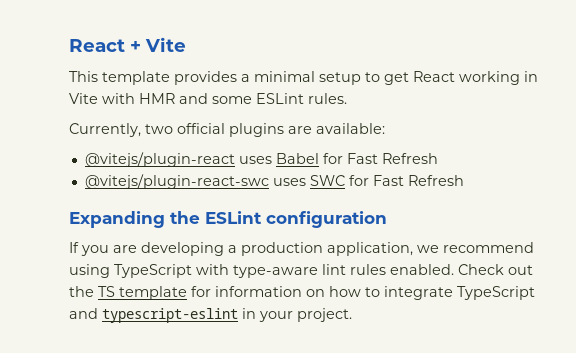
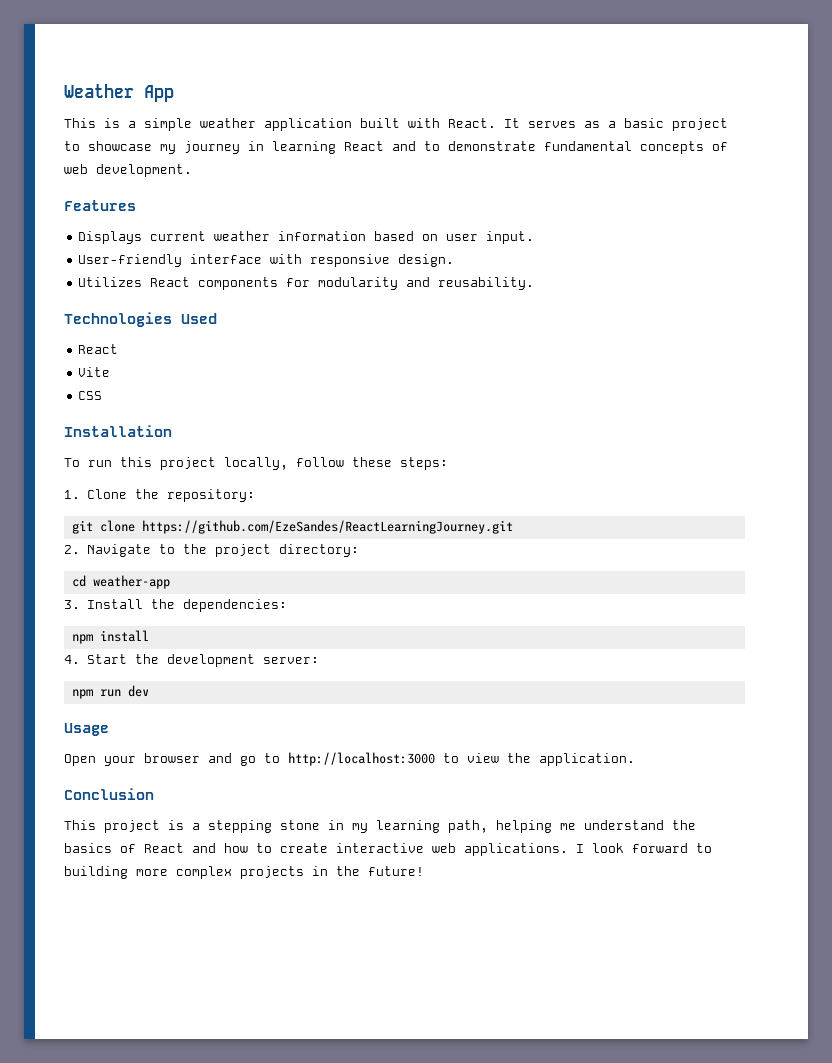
- React + Vite
- This template provides a minimal setup to get React working in Vite with HMR and some ESLint rules.
- Currently, two official plugins are available:
- @vitejs/plugin-react uses Babel for Fast Refresh
- @vitejs/plugin-react-swc uses SWC for Fast Refresh
- Expanding the ESLint configuration
- If you are developing a production application, we recommend using TypeScript with type-aware lint rules enabled. Check out the TS template for information on how to integrate TypeScript and typescript-eslint in your project.
+ Weather App
+ This is a simple weather application built with React. It serves as a basic project to showcase my journey in learning React and to demonstrate fundamental concepts of web development.
+ Features
+ Displays current weather information based on user input.
+ User-friendly interface with responsive design.
+ Utilizes React components for modularity and reusability.
+ Technologies Used
+ React
+ Vite
+ CSS
+ Installation
+ To run this project locally, follow these steps:
+ 1. Clone the repository:
+ git clone https://github.com/EzeSandes/ReactLearningJourney.git
+ 2. Navigate to the project directory:
+ cd weather-app
+ 3. Install the dependencies:
+ npm install
+ 4. Start the development server:
+ npm run dev
+ Usage
+ Open your browser and go to http://localhost:3000 to view the application.
+ Conclusion
+ This project is a stepping stone in my learning path, helping me understand the basics of React and how to create interactive web applications. I look forward to building more complex projects in the future!

